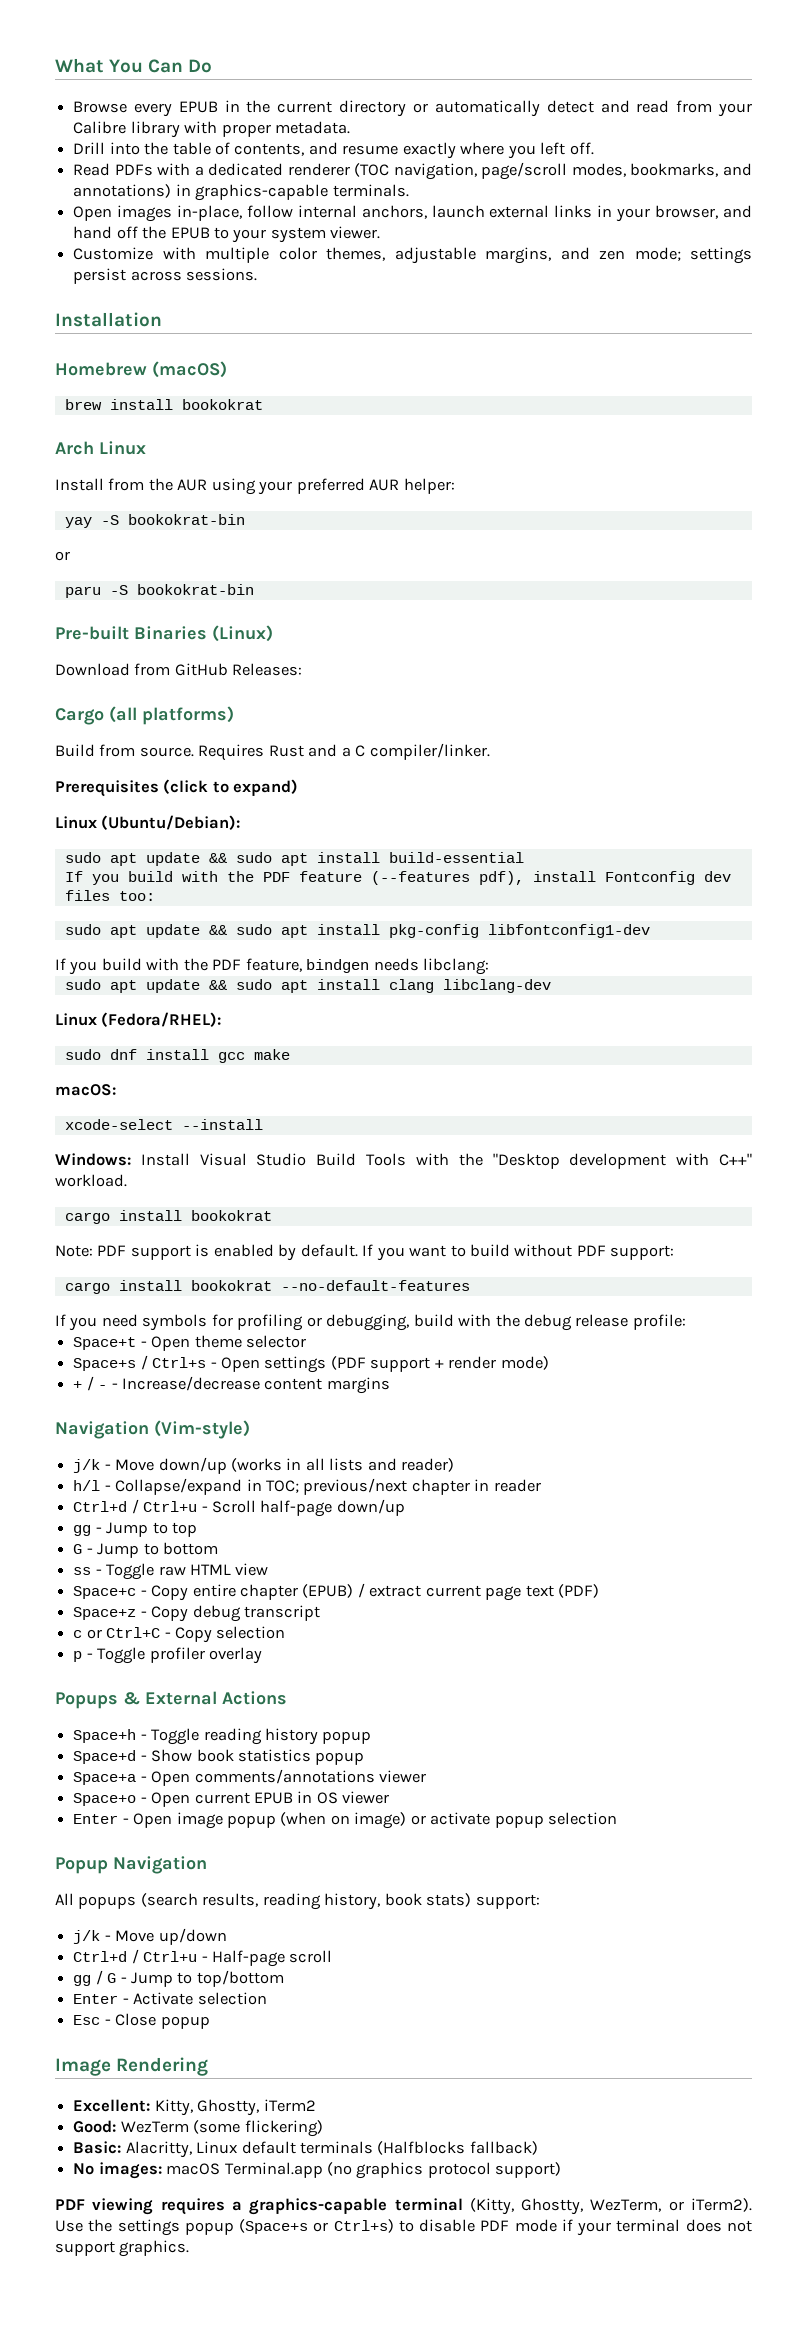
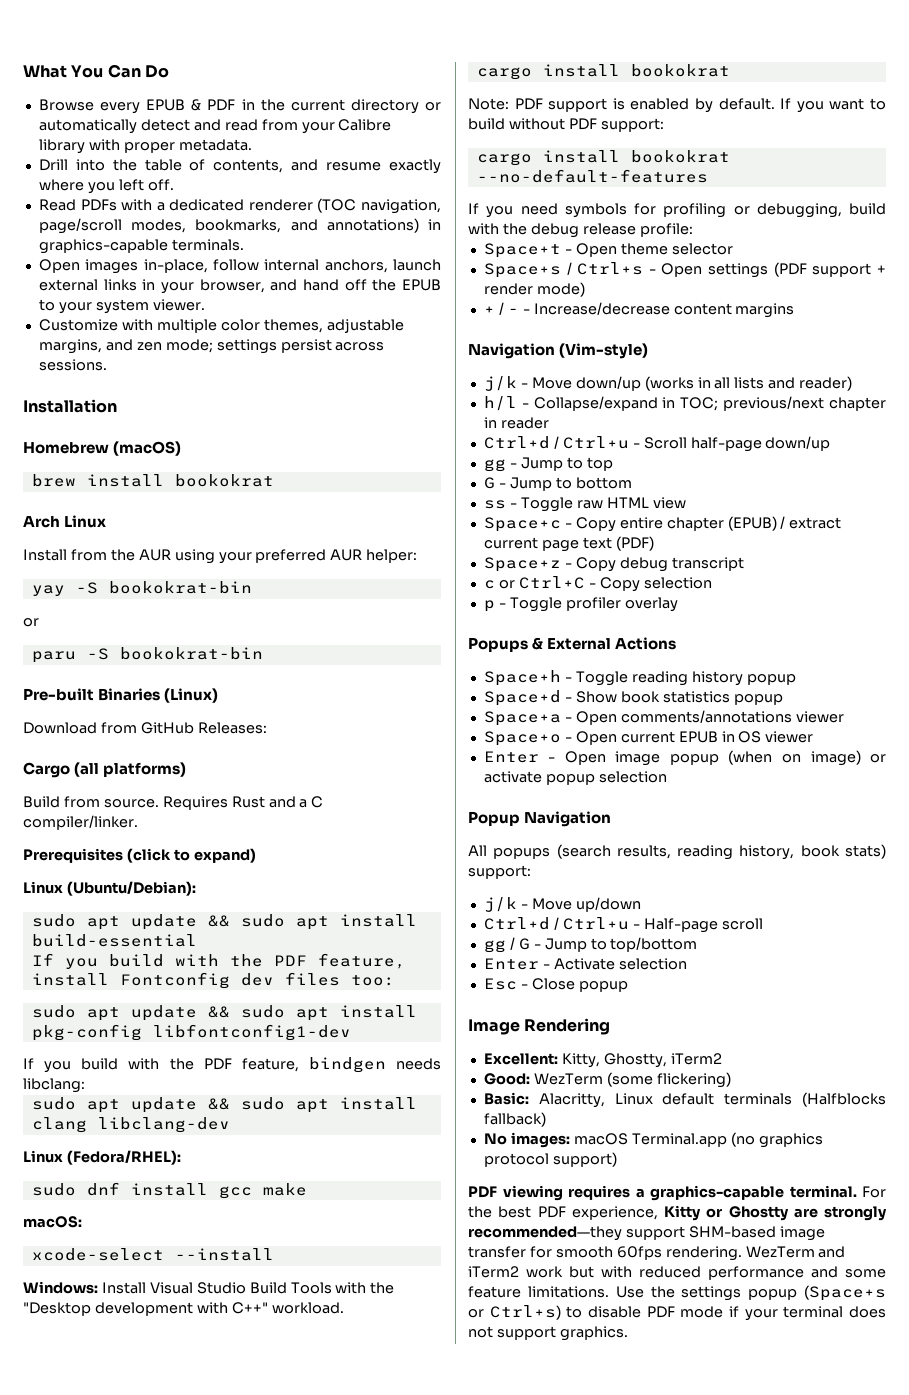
- Browse every EPUB in the current directory or automatically detect and read from your Calibre library with proper metadata.
+ Browse every EPUB & PDF in the current directory or automatically detect and read from your Calibre library with proper metadata.
- If you build with the PDF feature (--features pdf), install Fontconfig dev files too:
+ If you build with the PDF feature, install Fontconfig dev files too:
- PDF viewing requires a graphics-capable terminal (Kitty, Ghostty, WezTerm, or iTerm2).
+ PDF viewing requires a graphics-capable terminal. For the best PDF experience, Kitty or Ghostty are strongly recommended—they support SHM-based image transfer for smooth 60fps rendering. WezTerm and iTerm2 work but with reduced performance and some feature limitations.

